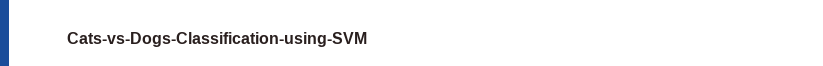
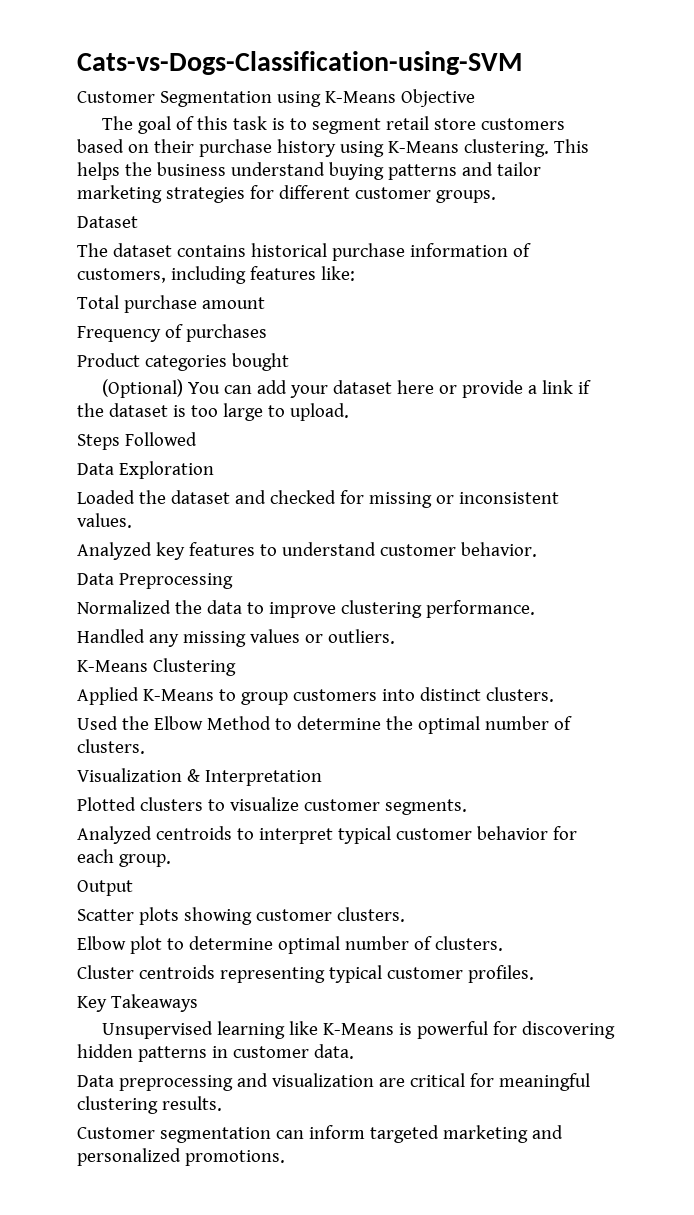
+ Customer Segmentation using K-Means Objective
+ The goal of this task is to segment retail store customers based on their purchase history using K-Means clustering. This helps the business understand buying patterns and tailor marketing strategies for different customer groups.
+ Dataset
+ The dataset contains historical purchase information of customers, including features like:
+ Total purchase amount
+ Frequency of purchases
+ Product categories bought
+ (Optional) You can add your dataset here or provide a link if the dataset is too large to upload.
+ Steps Followed
+ Data Exploration
+ Loaded the dataset and checked for missing or inconsistent values.
+ Analyzed key features to understand customer behavior.
+ Data Preprocessing
+ Normalized the data to improve clustering performance.
+ Handled any missing values or outliers.
+ K-Means Clustering
+ Applied K-Means to group customers into distinct clusters.
+ Used the Elbow Method to determine the optimal number of clusters.
+ Visualization & Interpretation
+ Plotted clusters to visualize customer segments.
+ Analyzed centroids to interpret typical customer behavior for each group.
+ Output
+ Scatter plots showing customer clusters.
+ Elbow plot to determine optimal number of clusters.
+ Cluster centroids representing typical customer profiles.
+ Key Takeaways
+ Unsupervised learning like K-Means is powerful for discovering hidden patterns in customer data.
+ Data preprocessing and visualization are critical for meaningful clustering results.
+ Customer segmentation can inform targeted marketing and personalized promotions.

